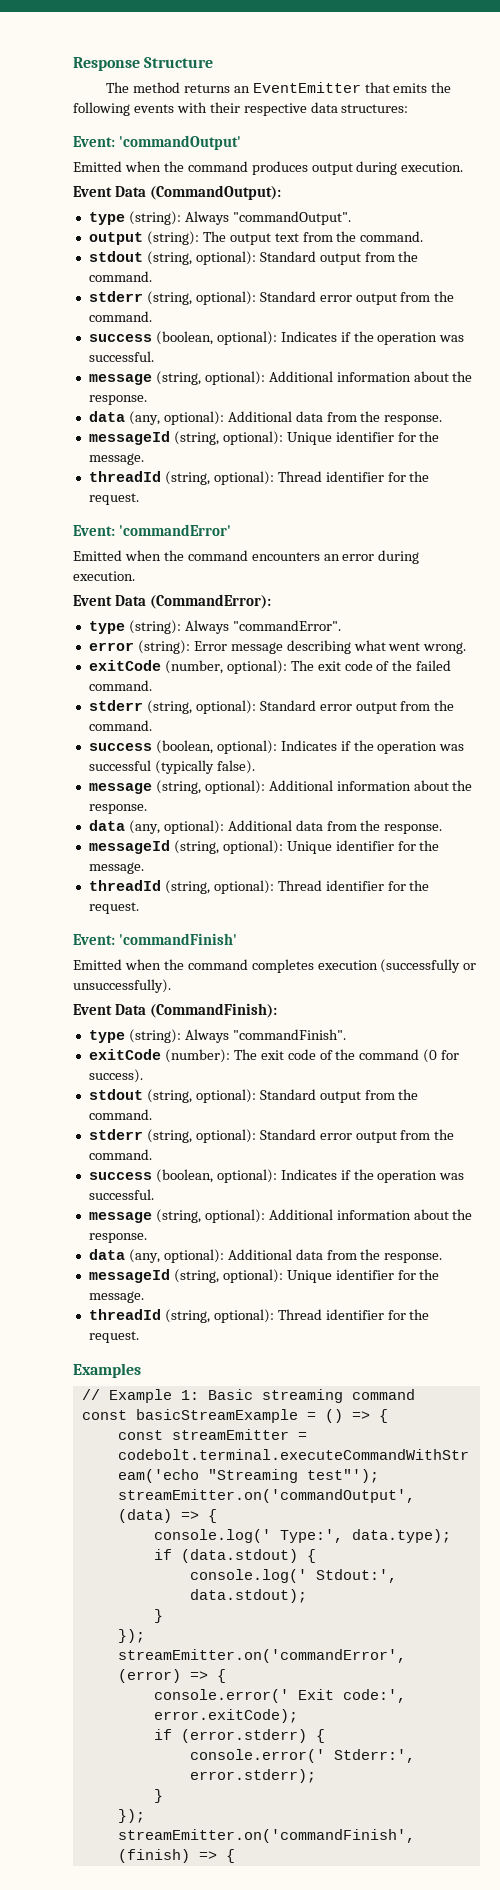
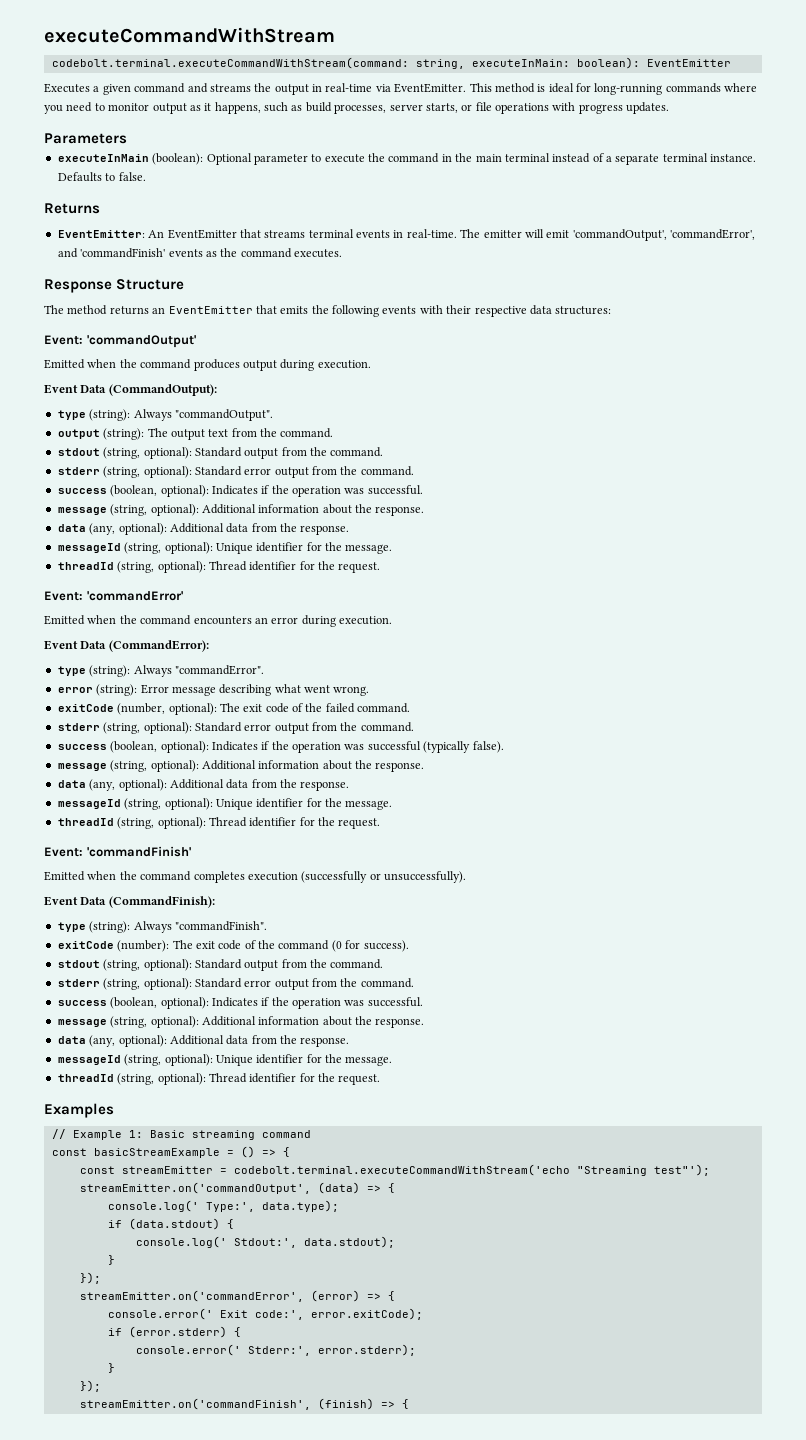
+ executeCommandWithStream
+ codebolt.terminal.executeCommandWithStream(command: string, executeInMain: boolean): EventEmitter
+ Executes a given command and streams the output in real-time via EventEmitter. This method is ideal for long-running commands where you need to monitor output as it happens, such as build processes, server starts, or file operations with progress updates.
+ Parameters
+ executeInMain (boolean): Optional parameter to execute the command in the main terminal instead of a separate terminal instance. Defaults to false.
+ Returns
+ EventEmitter: An EventEmitter that streams terminal events in real-time. The emitter will emit 'commandOutput', 'commandError', and 'commandFinish' events as the command executes.

